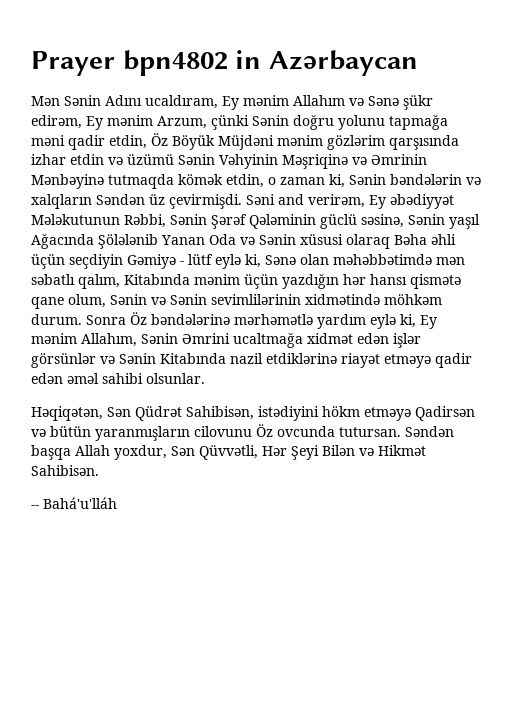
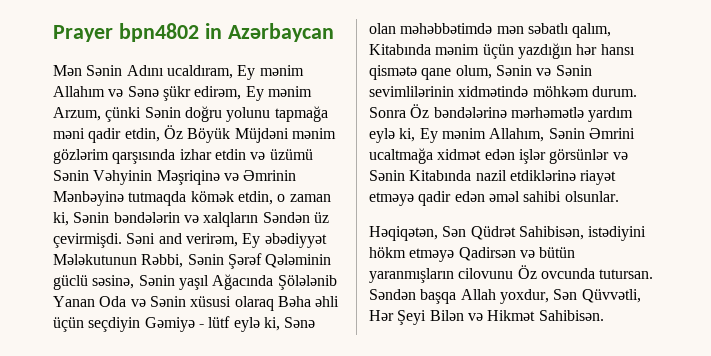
- -- Bahá'u'lláh

